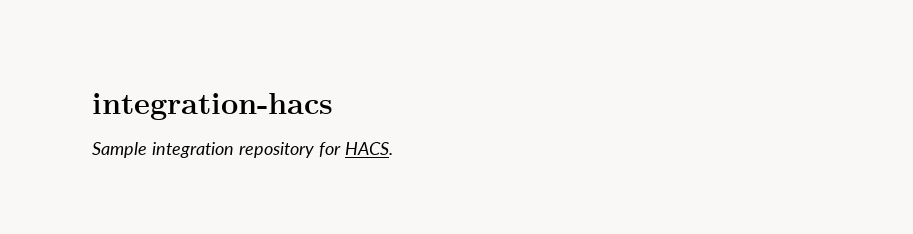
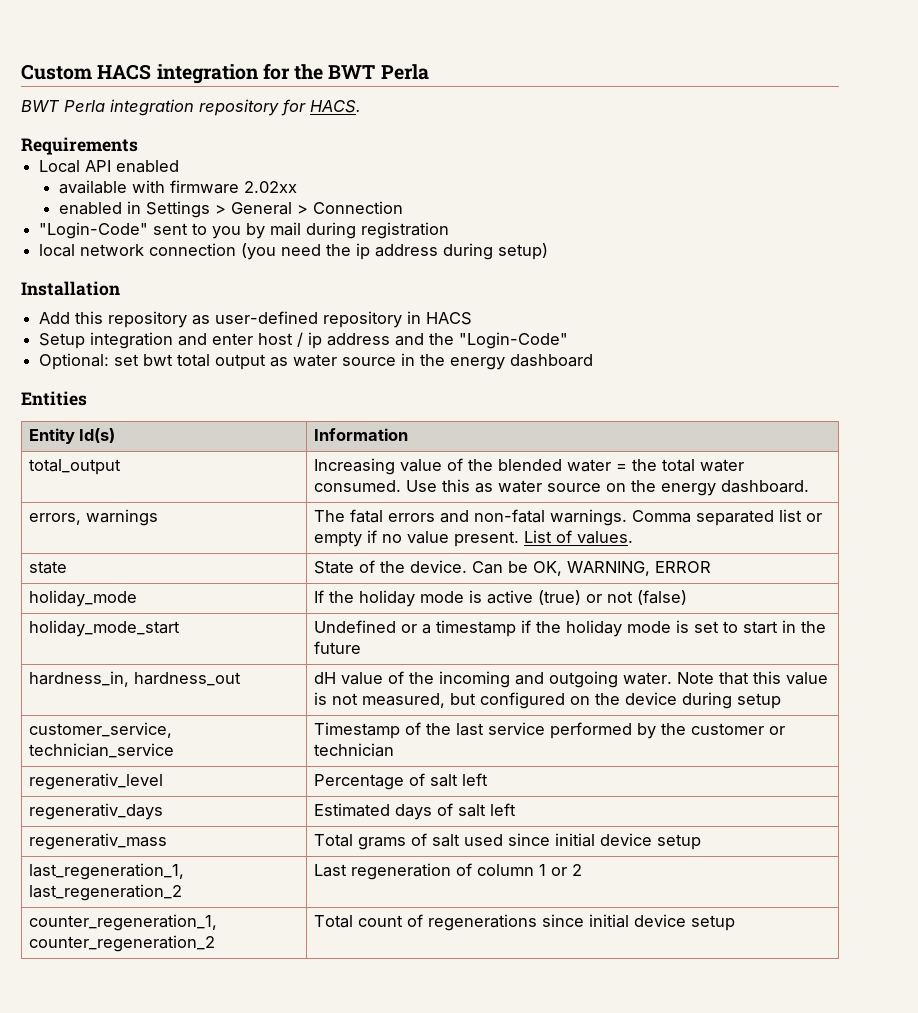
- integration-hacs
- Sample integration repository for HACS.
+ Custom HACS integration for the BWT Perla
+ BWT Perla integration repository for HACS.
+ Requirements
+ Local API enabled
+ available with firmware 2.02xx
+ enabled in Settings > General > Connection
+ "Login-Code" sent to you by mail during registration
+ local network connection (you need the ip address during setup)
+ Installation
+ Add this repository as user-defined repository in HACS
+ Setup integration and enter host / ip address and the "Login-Code"
+ Optional: set bwt total output as water source in the energy dashboard
+ Entities
+ Entity Id(s) | Information
+ total_output | Increasing value of the blended water = the total water consumed. Use this as water source on the energy dashboard.
+ errors, warnings | The fatal errors and non-fatal warnings. Comma separated list or empty if no value present. List of values.
+ state | State of the device. Can be OK, WARNING, ERROR
+ holiday_mode | If the holiday mode is active (true) or not (false)
+ holiday_mode_start | Undefined or a timestamp if the holiday mode is set to start in the future
+ hardness_in, hardness_out | dH value of the incoming and outgoing water. Note that this value is not measured, but configured on the device during setup
+ customer_service, technician_service | Timestamp of the last service performed by the customer or technician
+ regenerativ_level | Percentage of salt left
+ regenerativ_days | Estimated days of salt left
+ regenerativ_mass | Total grams of salt used since initial device setup
+ last_regeneration_1, last_regeneration_2 | Last regeneration of column 1 or 2
+ counter_regeneration_1, counter_regeneration_2 | Total count of regenerations since initial device setup

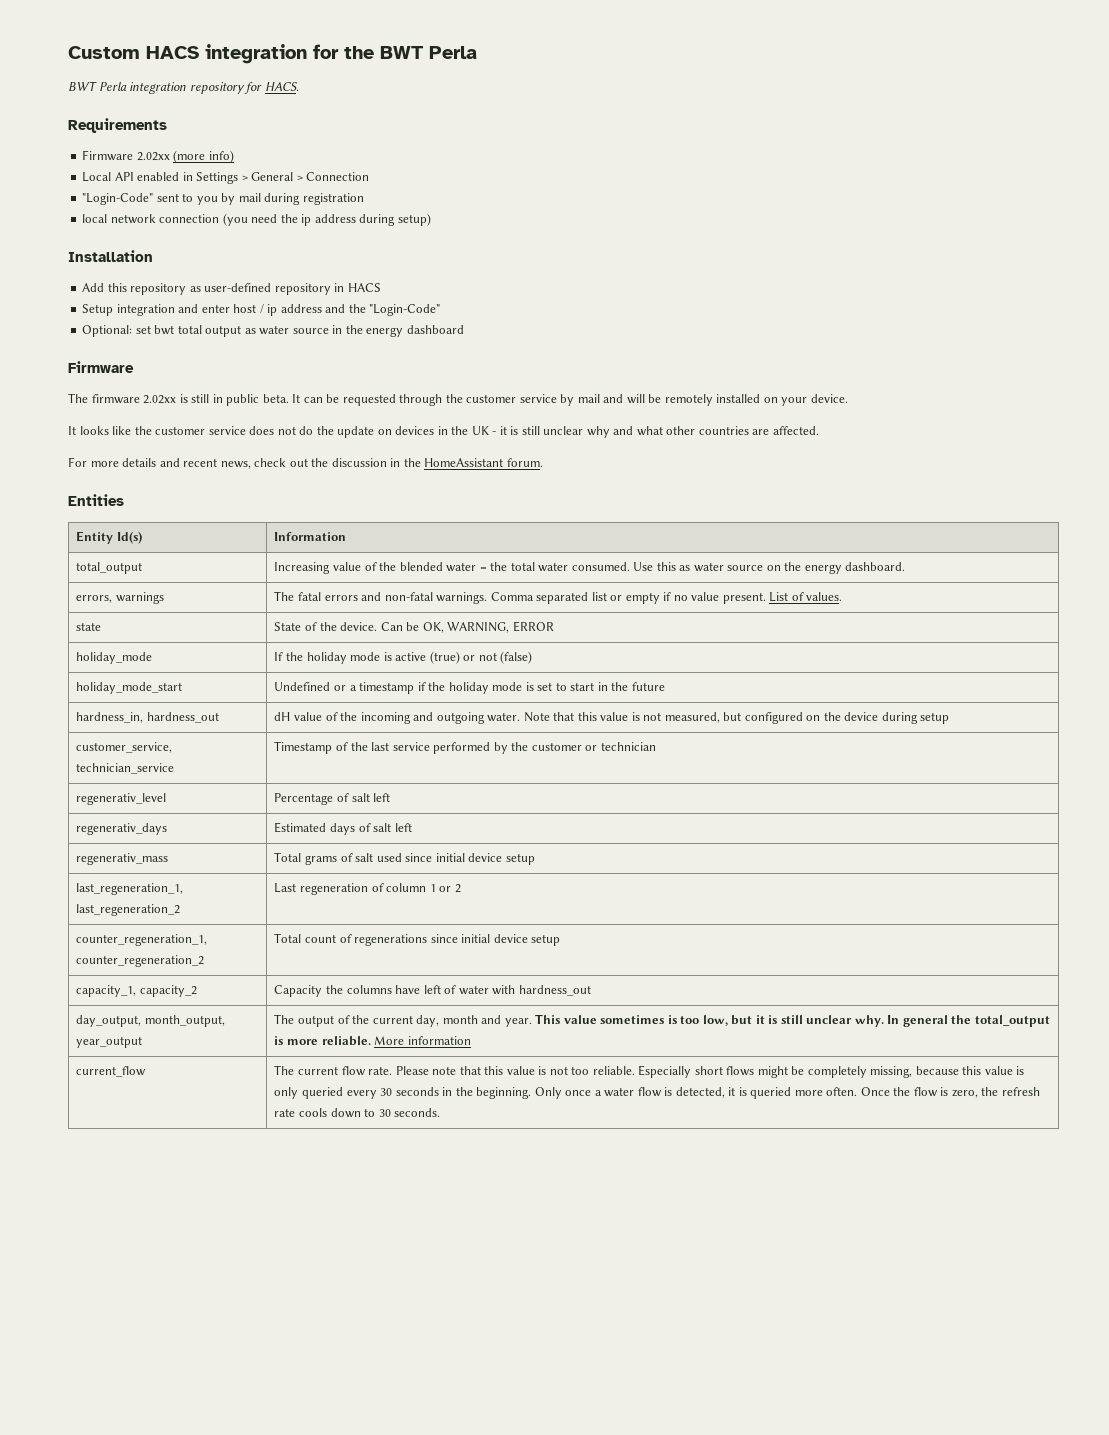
+ Firmware 2.02xx (more info)
- Local API enabled
- available with firmware 2.02xx
- enabled in Settings > General > Connection
+ Local API enabled in Settings > General > Connection
  Optional: set bwt total output as water source in the energy dashboard
+ Firmware
+ The firmware 2.02xx is still in public beta. It can be requested through the customer service by mail and will be remotely installed on your device.
+ It looks like the customer service does not do the update on devices in the UK - it is still unclear why and what other countries are affected.
+ For more details and recent news, check out the discussion in the HomeAssistant forum.
+ capacity_1, capacity_2 | Capacity the columns have left of water with hardness_out
+ day_output, month_output, year_output | The output of the current day, month and year. This value sometimes is too low, but it is still unclear why. In general the total_output is more reliable. More information
+ current_flow | The current flow rate. Please note that this value is not too reliable. Especially short flows might be completely missing, because this value is only queried every 30 seconds in the beginning. Only once a water flow is detected, it is queried more often. Once the flow is zero, the refresh rate cools down to 30 seconds.

